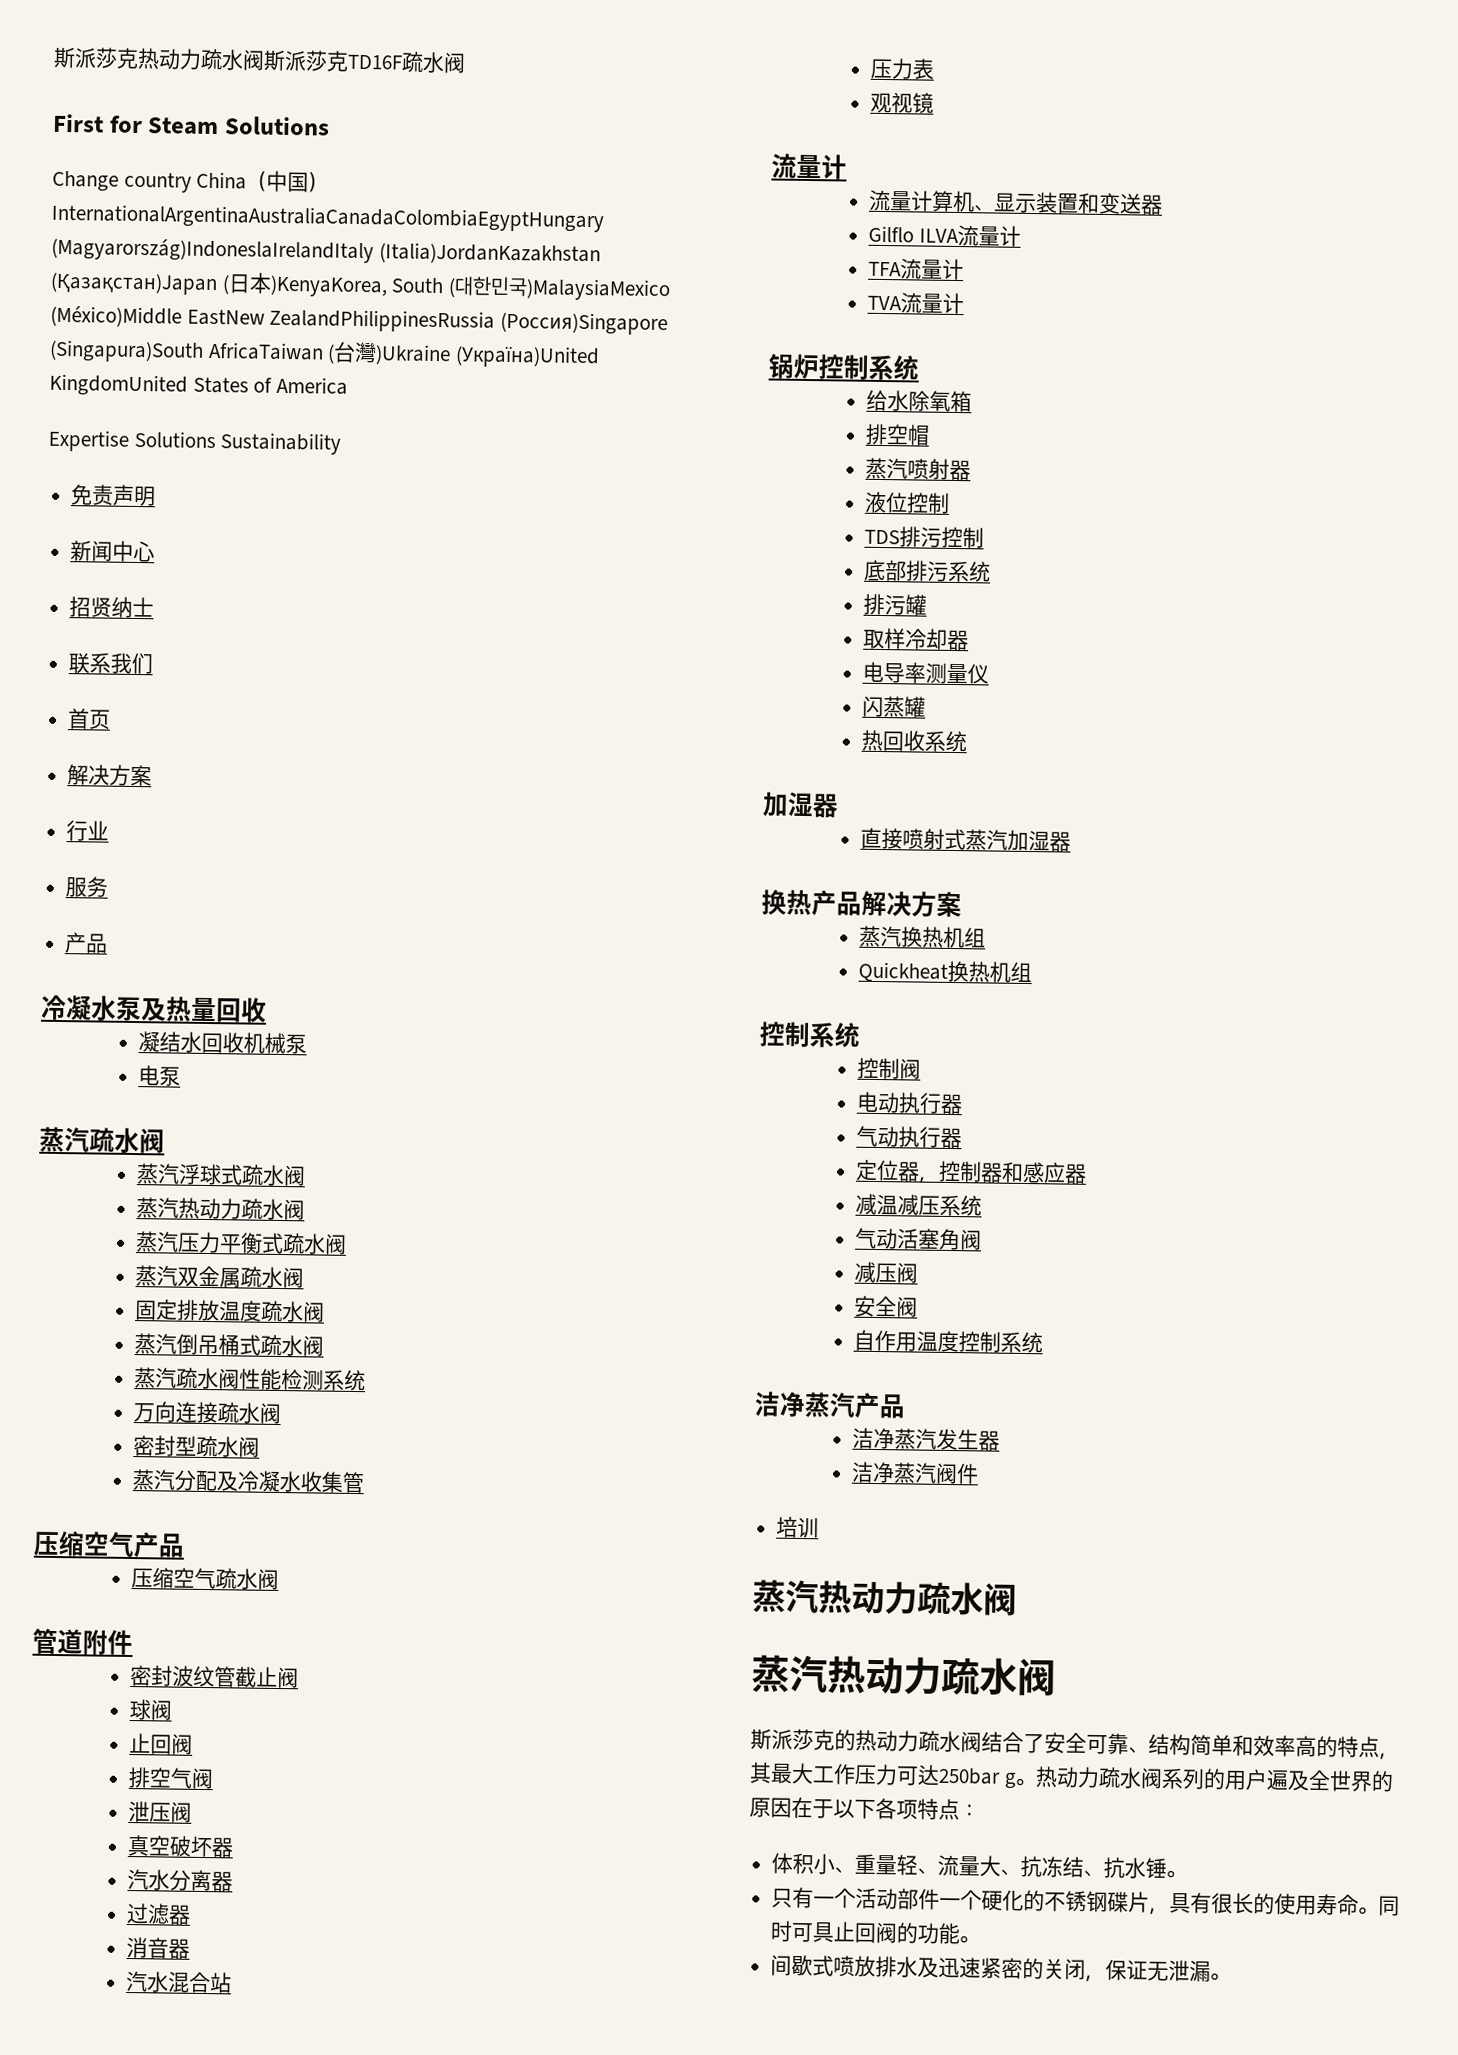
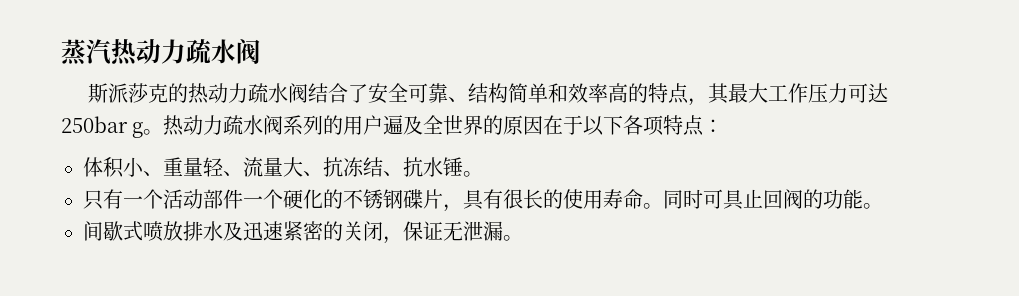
- 斯派莎克热动力疏水阀斯派莎克TD16F疏水阀
- First for Steam Solutions
- Change country China（中国）InternationalArgentinaAustraliaCanadaColombiaEgyptHungary (Magyarország)IndoneslaIrelandItaly (Italia)JordanKazakhstan (Қазақстан)Japan (日本)KenyaKorea, South (대한민국)MalaysiaMexico (México)Middle EastNew ZealandPhilippinesRussia (Россия)Singapore (Singapura)South AfricaTaiwan (台灣)Ukraine (Україна)United KingdomUnited States of America
- Expertise Solutions Sustainability
- 免责声明
- 新闻中心
- 招贤纳士
- 联系我们
- 首页
- 解决方案
- 行业
- 服务
- 产品
- 冷凝水泵及热量回收
- 凝结水回收机械泵
- 电泵
- 蒸汽疏水阀
- 蒸汽浮球式疏水阀
- 蒸汽热动力疏水阀
- 蒸汽压力平衡式疏水阀
- 蒸汽双金属疏水阀
- 固定排放温度疏水阀
- 蒸汽倒吊桶式疏水阀
- 蒸汽疏水阀性能检测系统
- 万向连接疏水阀
- 密封型疏水阀
- 蒸汽分配及冷凝水收集管
- 压缩空气产品
- 压缩空气疏水阀
- 管道附件
- 密封波纹管截止阀
- 球阀
- 止回阀
- 排空气阀
- 泄压阀
- 真空破坏器
- 汽水分离器
- 过滤器
- 消音器
- 汽水混合站
- 压力表
- 观视镜
- 流量计
- 流量计算机、显示装置和变送器
- Gilflo ILVA流量计
- TFA流量计
- TVA流量计
- 锅炉控制系统
- 给水除氧箱
- 排空帽
- 蒸汽喷射器
- 液位控制
- TDS排污控制
- 底部排污系统
- 排污罐
- 取样冷却器
- 电导率测量仪
- 闪蒸罐
- 热回收系统
- 加湿器
- 直接喷射式蒸汽加湿器
- 换热产品解决方案
- 蒸汽换热机组
- Quickheat换热机组
- 控制系统
- 控制阀
- 电动执行器
- 气动执行器
- 定位器，控制器和感应器
- 减温减压系统
- 气动活塞角阀
- 减压阀
- 安全阀
- 自作用温度控制系统
- 洁净蒸汽产品
- 洁净蒸汽发生器
- 洁净蒸汽阀件
- 培训
- 蒸汽热动力疏水阀

